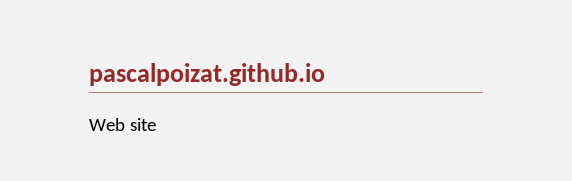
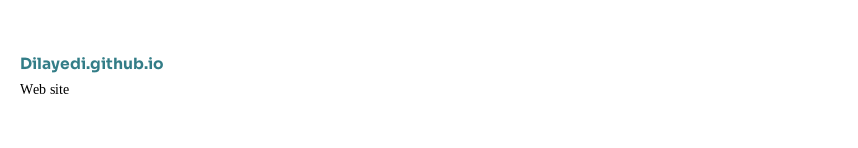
- pascalpoizat.github.io
+ Dilayedi.github.io

